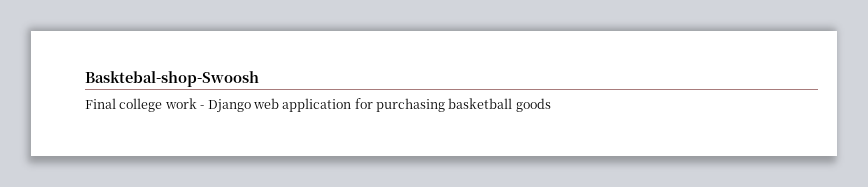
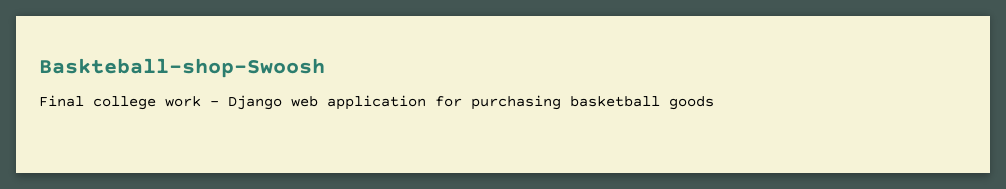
- Basktebal-shop-Swoosh
+ Baskteball-shop-Swoosh

